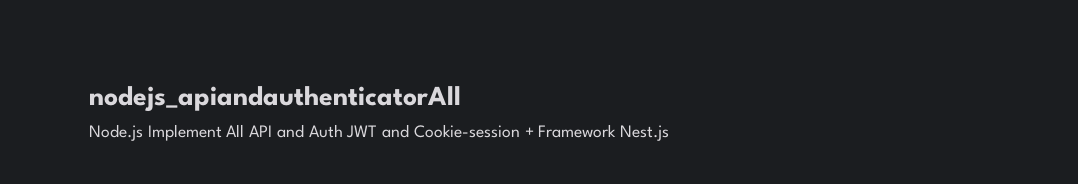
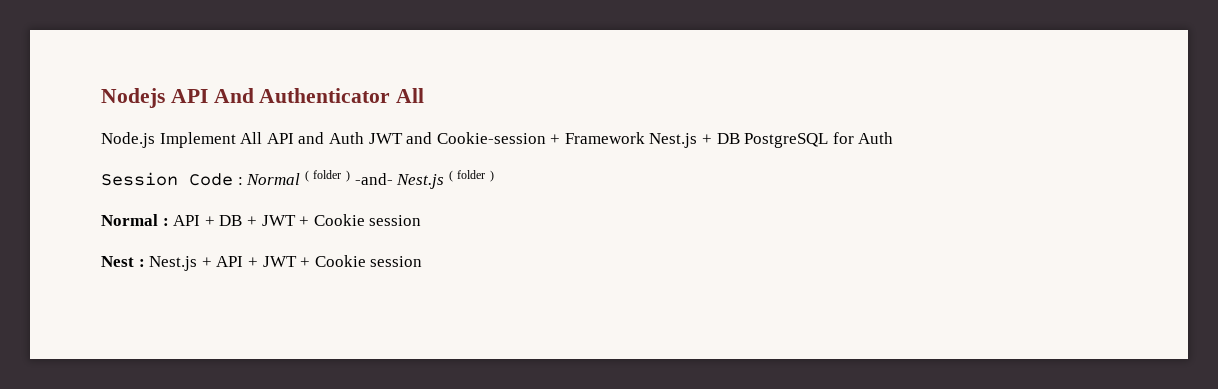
- nodejs_apiandauthenticatorAll
+ Nodejs API And Authenticator All
- Node.js Implement All API and Auth JWT and Cookie-session + Framework Nest.js
+ Node.js Implement All API and Auth JWT and Cookie-session + Framework Nest.js + DB PostgreSQL for Auth
+ Session Code : Normal ( folder ) -and- Nest.js ( folder )
+ Normal : API + DB + JWT + Cookie session
+ Nest : Nest.js + API + JWT + Cookie session

